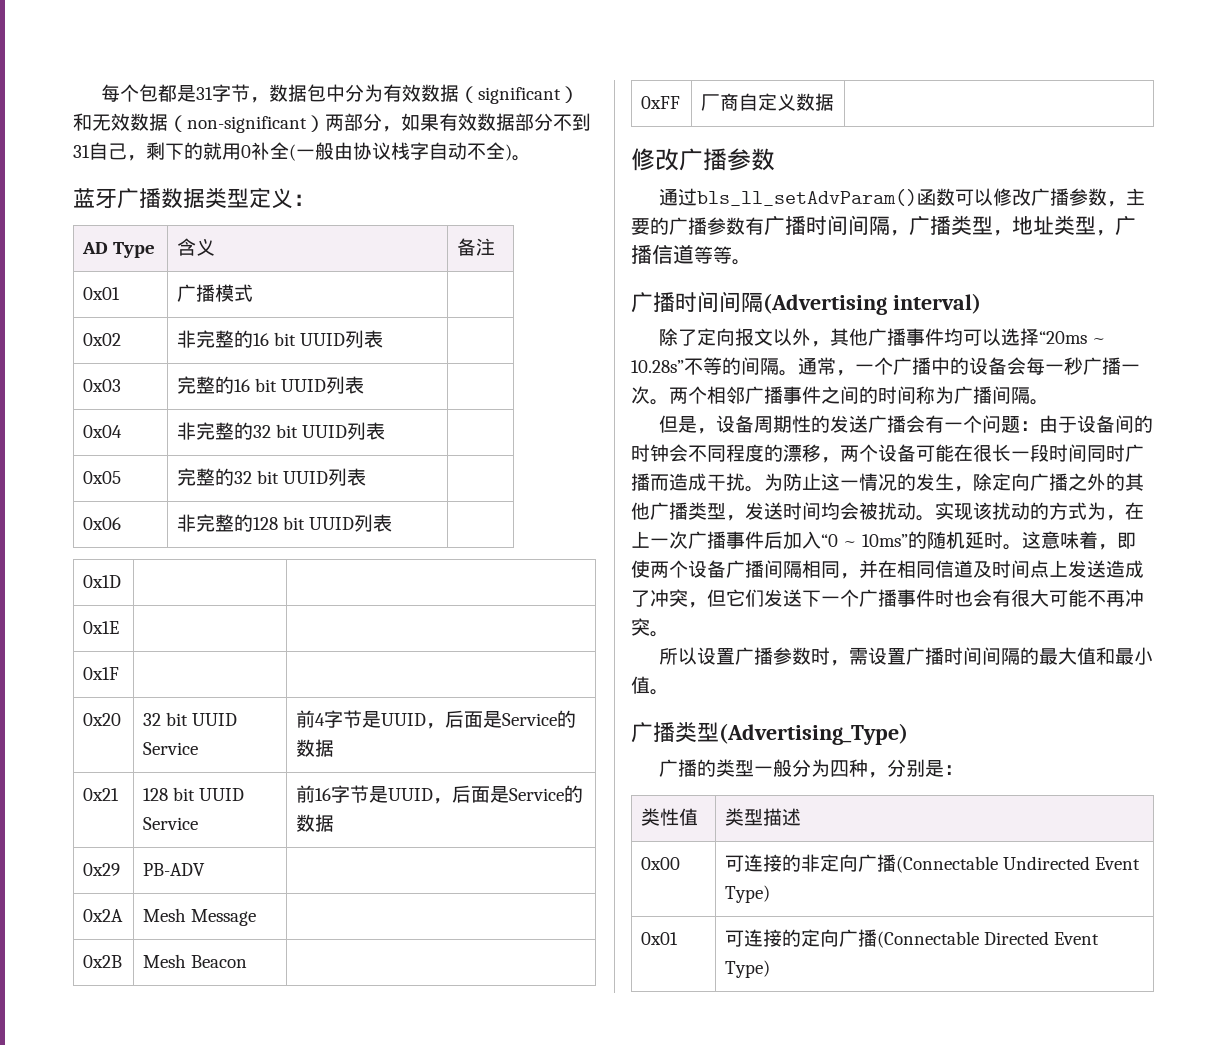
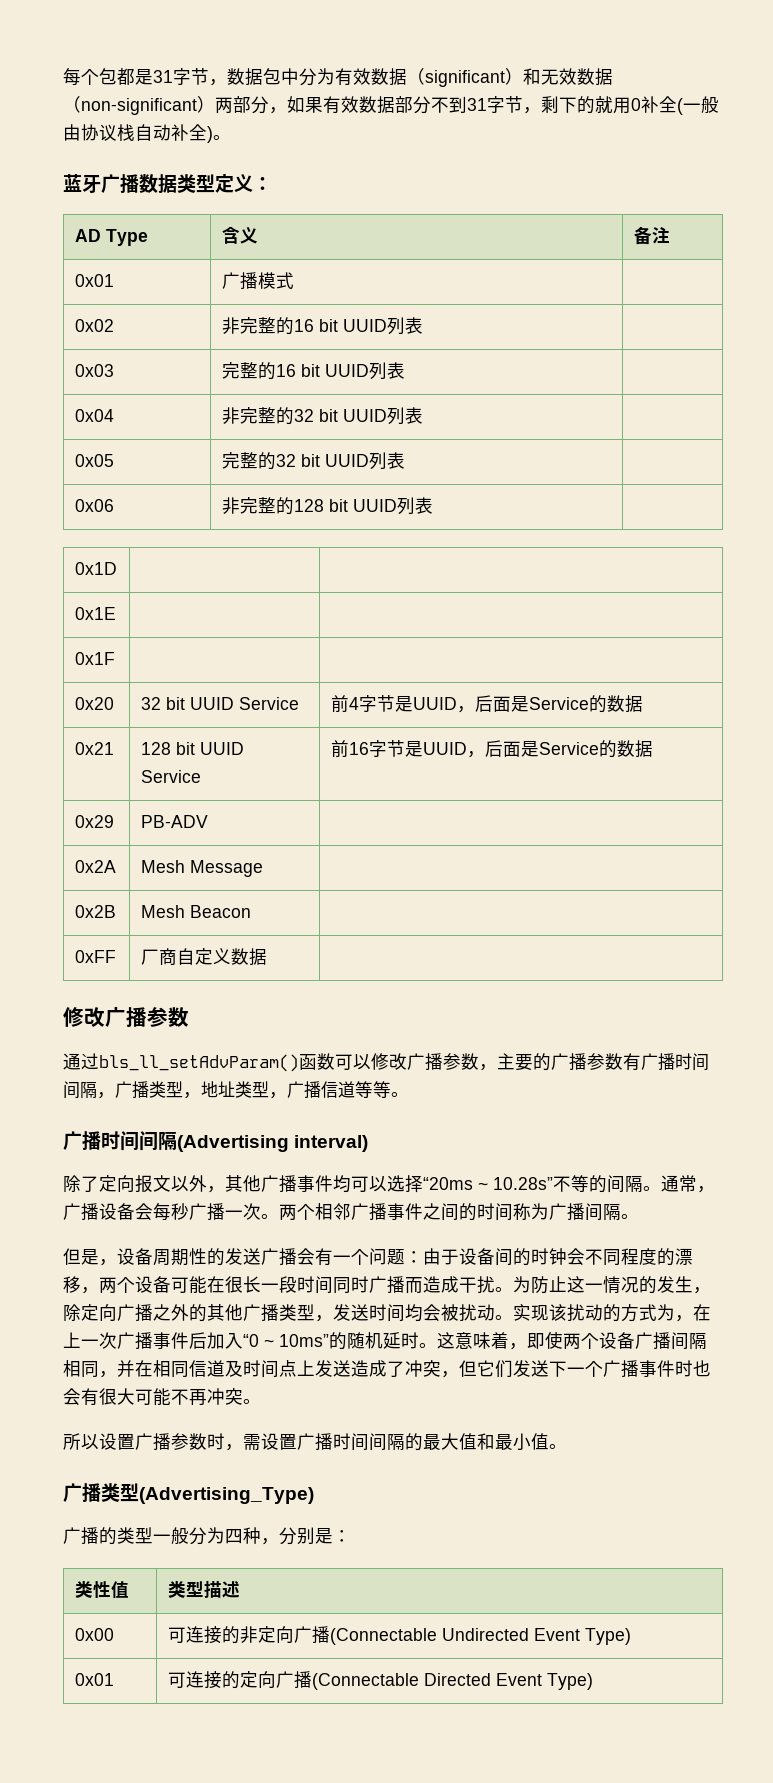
- 每个包都是31字节，数据包中分为有效数据（significant）和无效数据（non-significant）两部分，如果有效数据部分不到31自己，剩下的就用0补全(一般由协议栈字自动不全)。
+ 每个包都是31字节，数据包中分为有效数据（significant）和无效数据（non-significant）两部分，如果有效数据部分不到31字节，剩下的就用0补全(一般由协议栈自动补全)。
- 通常，一个广播中的设备会每一秒广播一次。
+ 通常，广播设备会每秒广播一次。

